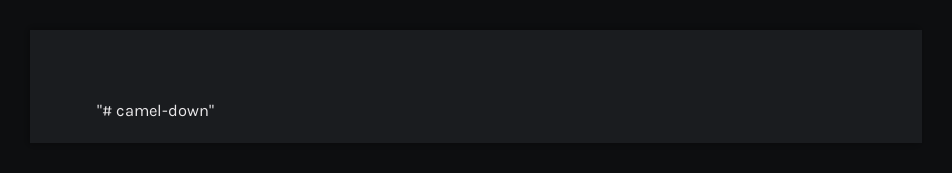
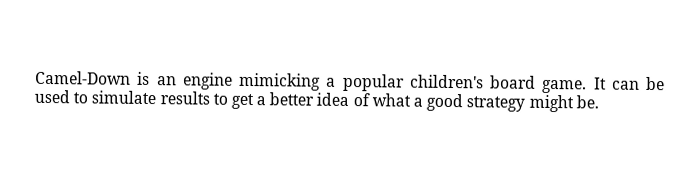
- "# camel-down"
+ Camel-Down is an engine mimicking a popular children's board game. It can be used to simulate results to get a better idea of what a good strategy might be.

